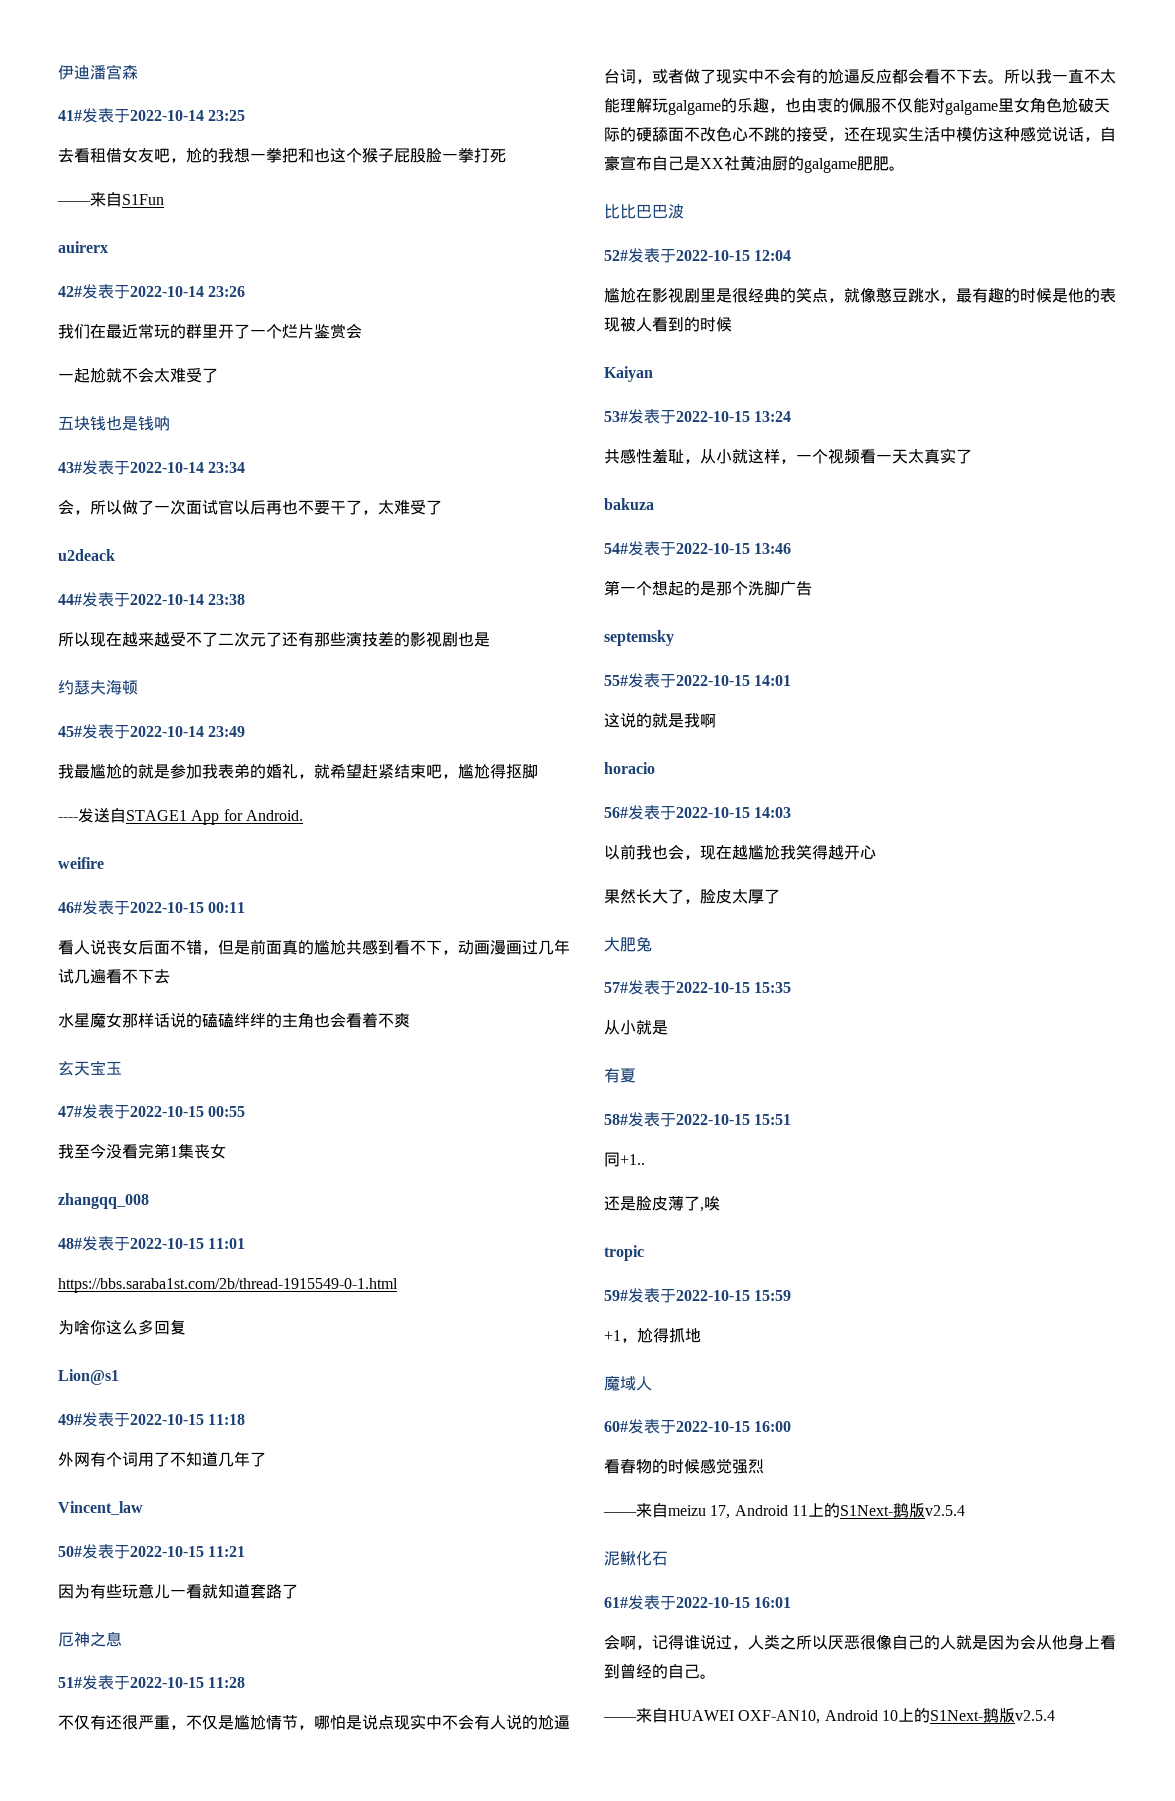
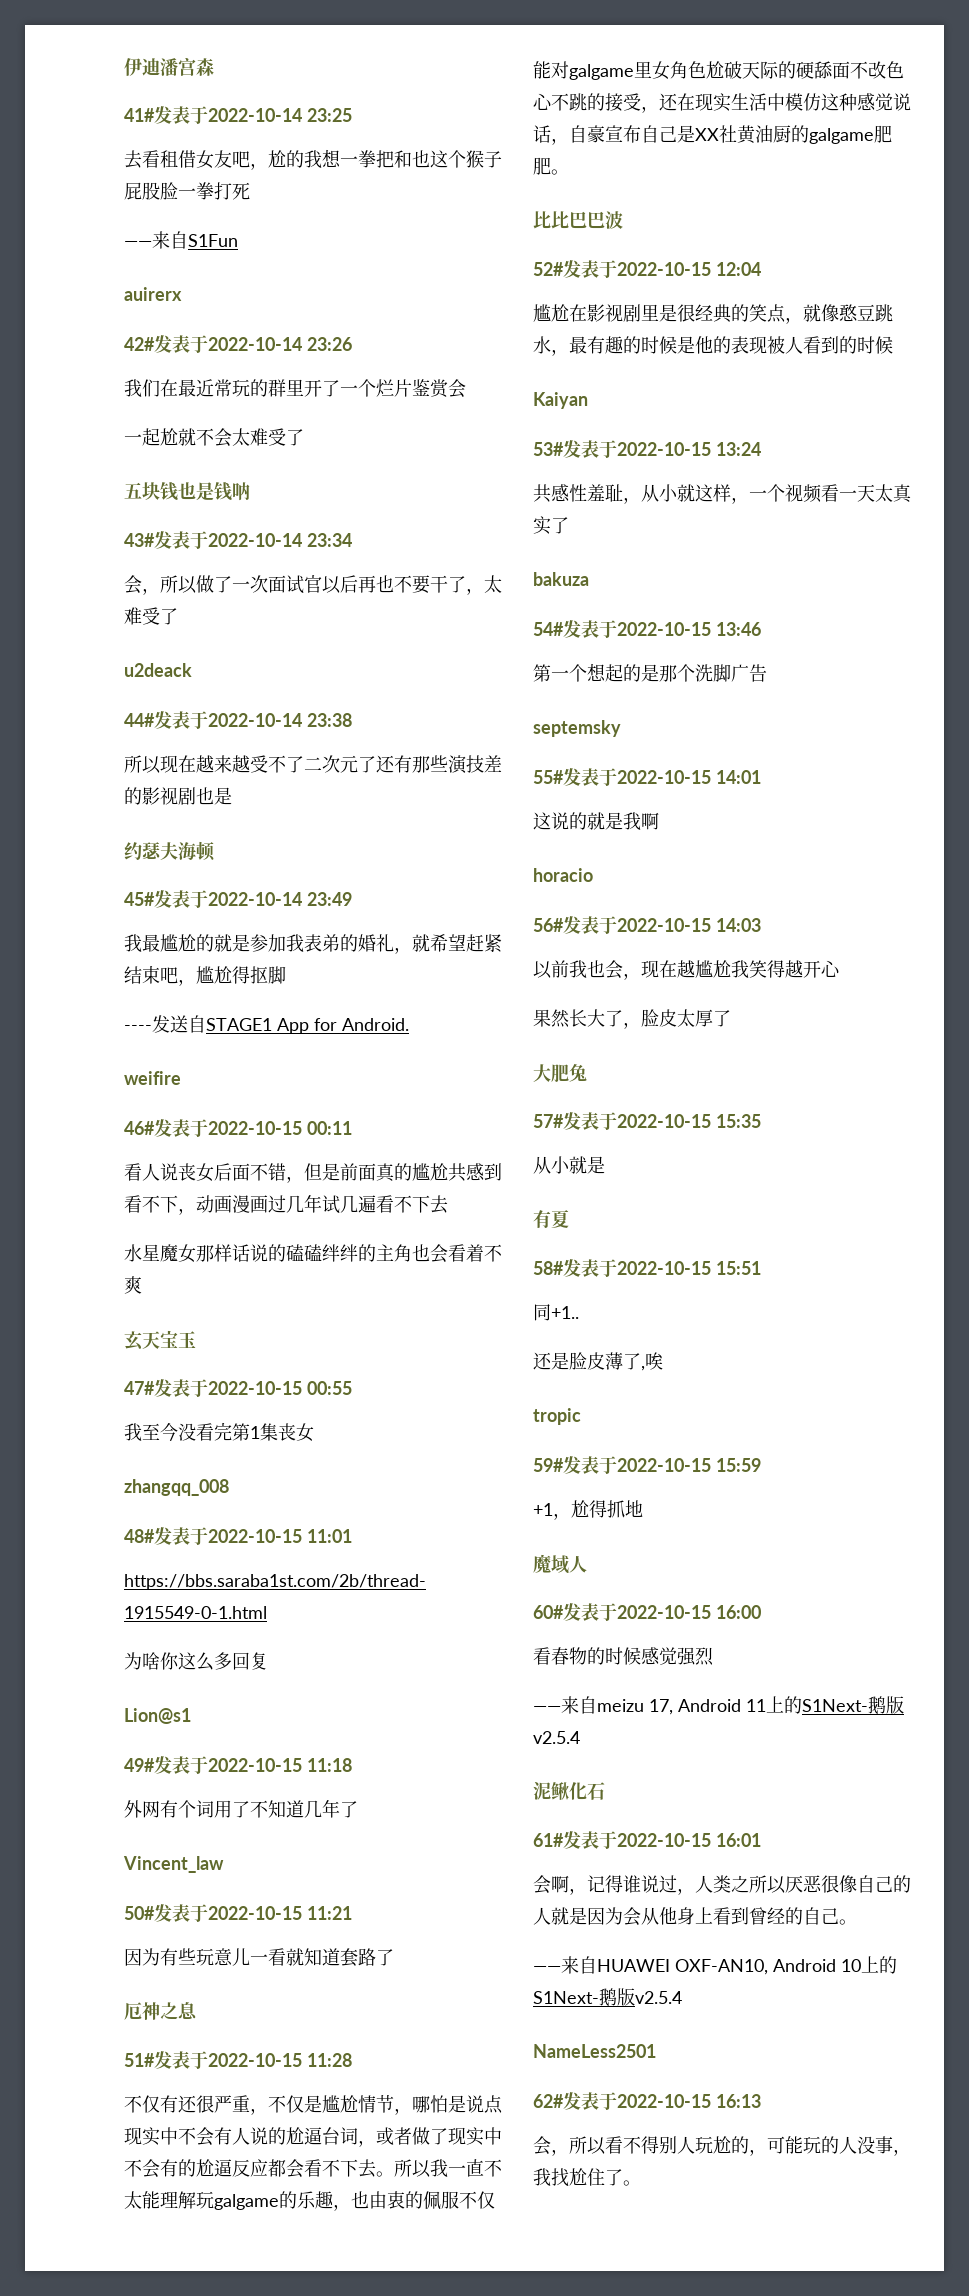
+ NameLess2501
+ 62#发表于2022-10-15 16:13
+ 会，所以看不得别人玩尬的，可能玩的人没事，我找尬住了。

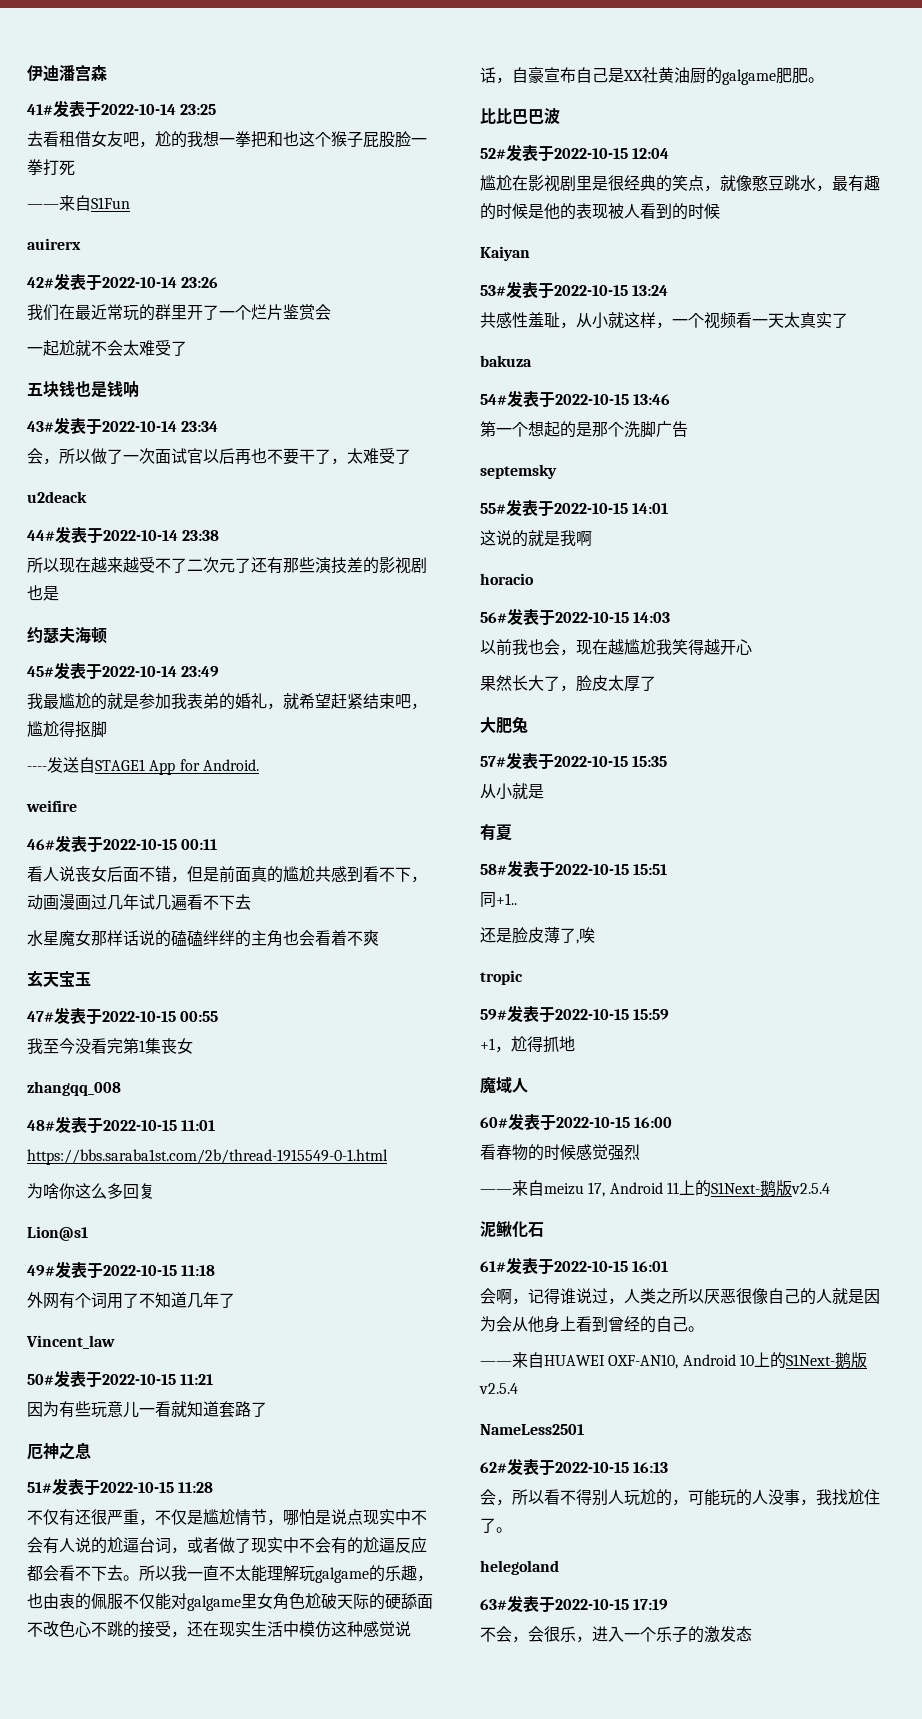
+ helegoland
+ 63#发表于2022-10-15 17:19
+ 不会，会很乐，进入一个乐子的激发态

